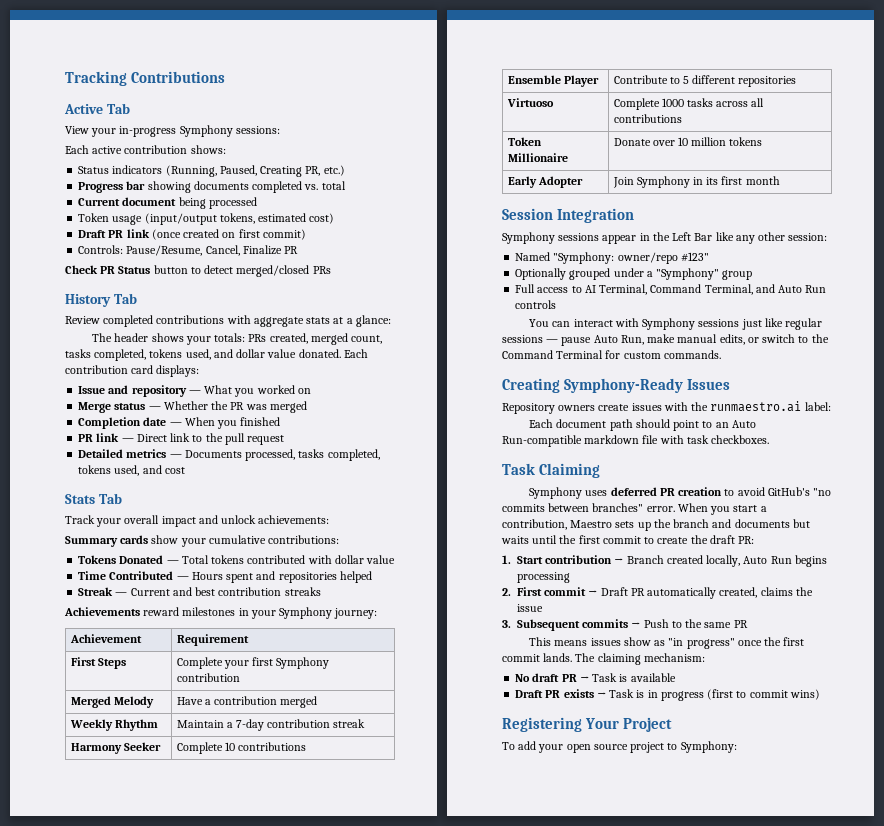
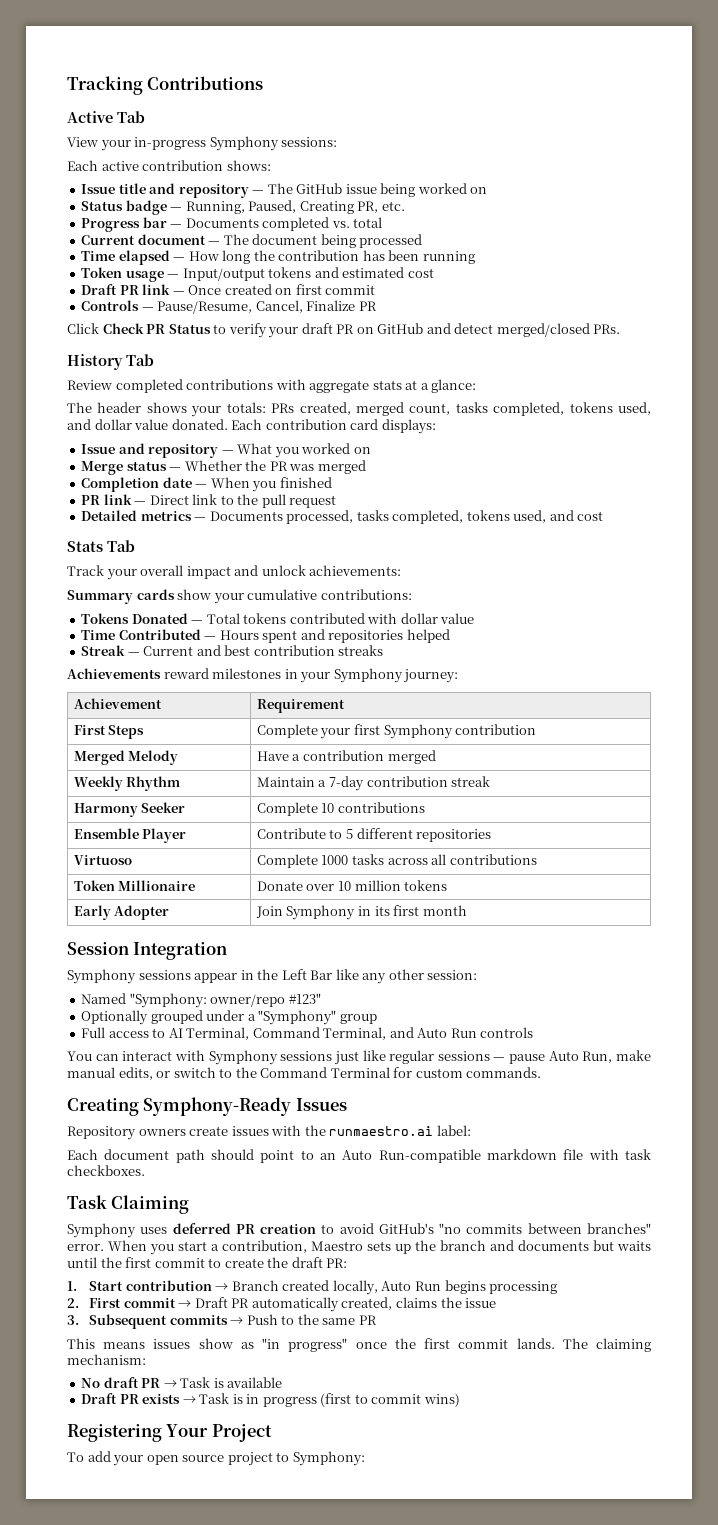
- Status indicators (Running, Paused, Creating PR, etc.)
+ Issue title and repository — The GitHub issue being worked on
+ Status badge — Running, Paused, Creating PR, etc.
- Progress bar showing documents completed vs. total
+ Progress bar — Documents completed vs. total
- Current document being processed
+ Current document — The document being processed
- Token usage (input/output tokens, estimated cost)
+ Time elapsed — How long the contribution has been running
+ Token usage — Input/output tokens and estimated cost
- Draft PR link (once created on first commit)
- Controls: Pause/Resume, Cancel, Finalize PR
+ Draft PR link — Once created on first commit
+ Controls — Pause/Resume, Cancel, Finalize PR
- Check PR Status button to detect merged/closed PRs
+ Click Check PR Status to verify your draft PR on GitHub and detect merged/closed PRs.

